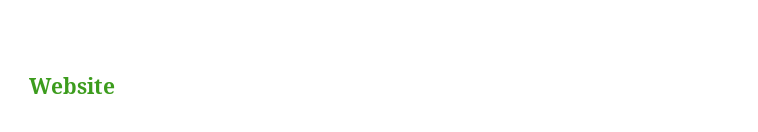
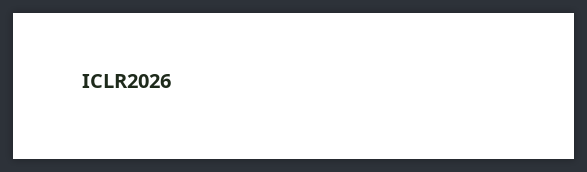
- Website
+ ICLR2026

